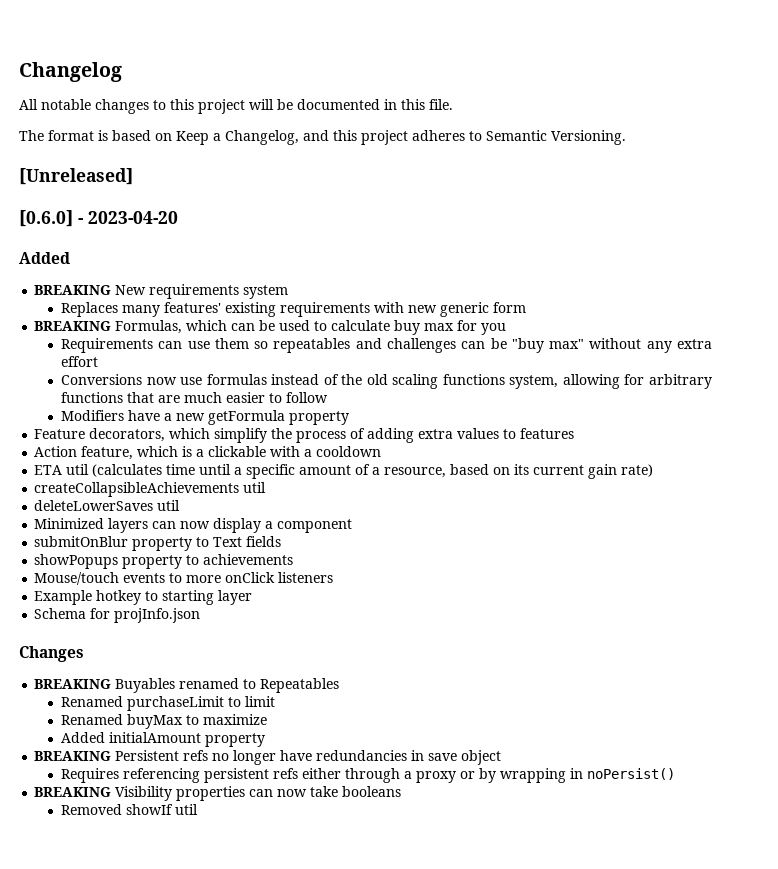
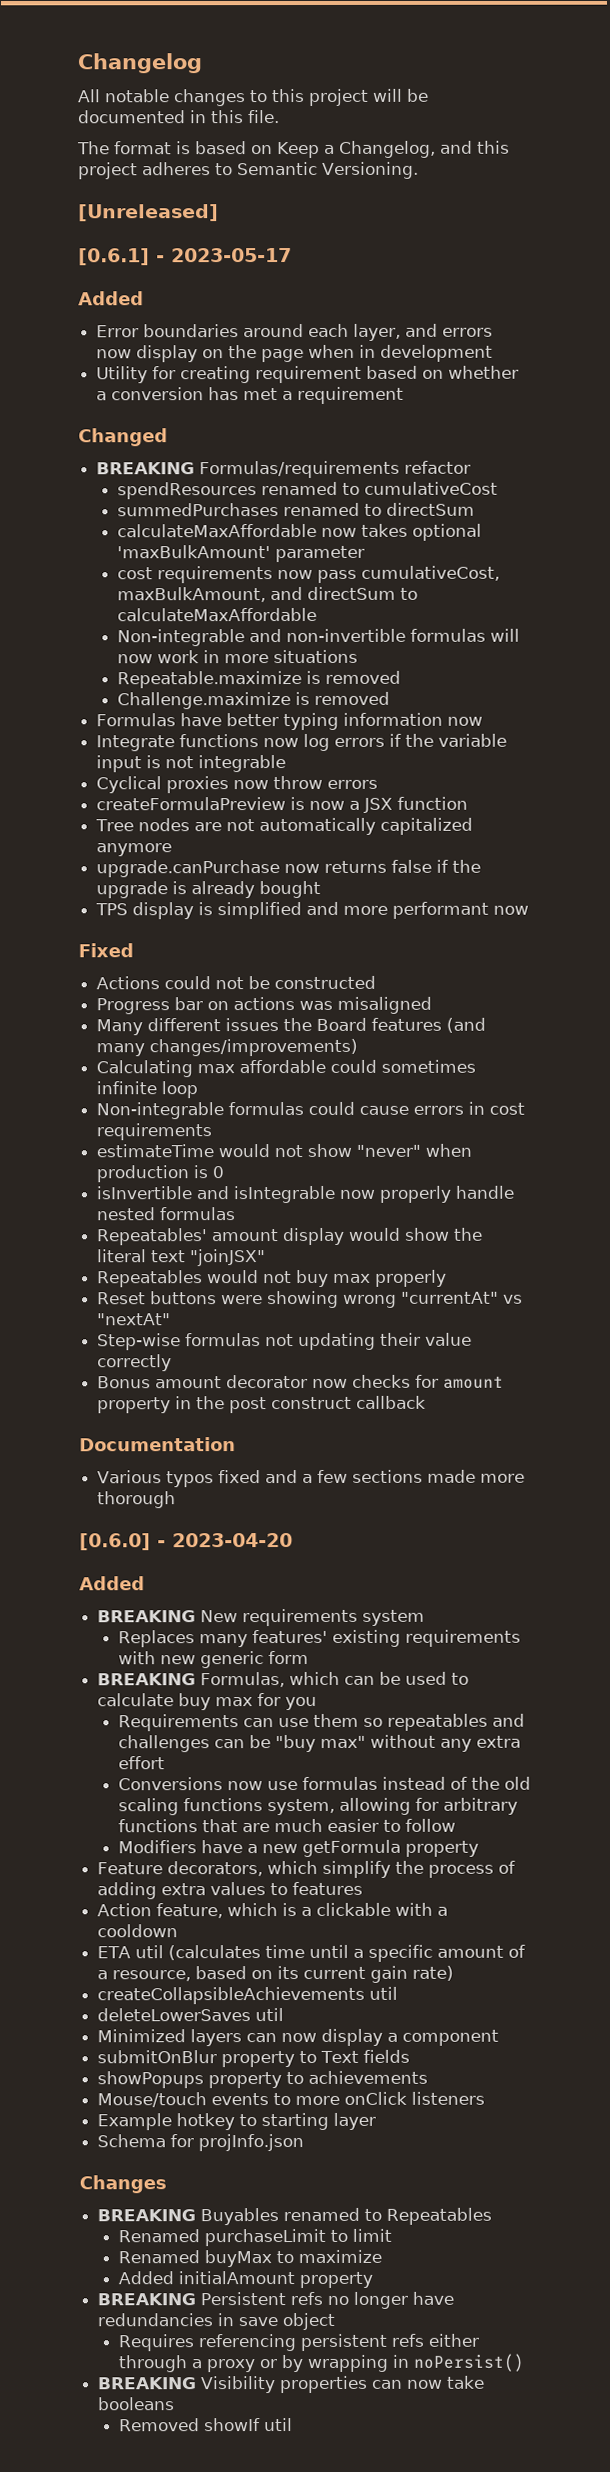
+ [0.6.1] - 2023-05-17
+ Added
+ Error boundaries around each layer, and errors now display on the page when in development
+ Utility for creating requirement based on whether a conversion has met a requirement
+ Changed
+ BREAKING Formulas/requirements refactor
+ spendResources renamed to cumulativeCost
+ summedPurchases renamed to directSum
+ calculateMaxAffordable now takes optional 'maxBulkAmount' parameter
+ cost requirements now pass cumulativeCost, maxBulkAmount, and directSum to calculateMaxAffordable
+ Non-integrable and non-invertible formulas will now work in more situations
+ Repeatable.maximize is removed
+ Challenge.maximize is removed
+ Formulas have better typing information now
+ Integrate functions now log errors if the variable input is not integrable
+ Cyclical proxies now throw errors
+ createFormulaPreview is now a JSX function
+ Tree nodes are not automatically capitalized anymore
+ upgrade.canPurchase now returns false if the upgrade is already bought
+ TPS display is simplified and more performant now
+ Fixed
+ Actions could not be constructed
+ Progress bar on actions was misaligned
+ Many different issues the Board features (and many changes/improvements)
+ Calculating max affordable could sometimes infinite loop
+ Non-integrable formulas could cause errors in cost requirements
+ estimateTime would not show "never" when production is 0
+ isInvertible and isIntegrable now properly handle nested formulas
+ Repeatables' amount display would show the literal text "joinJSX"
+ Repeatables would not buy max properly
+ Reset buttons were showing wrong "currentAt" vs "nextAt"
+ Step-wise formulas not updating their value correctly
+ Bonus amount decorator now checks for amount property in the post construct callback
+ Documentation
+ Various typos fixed and a few sections made more thorough

